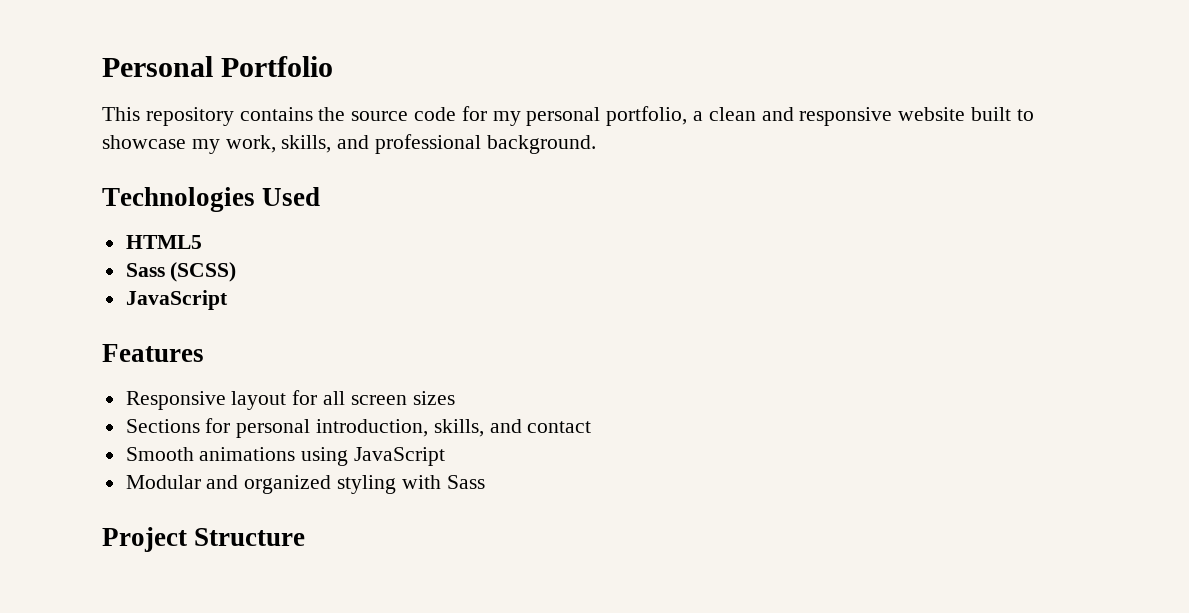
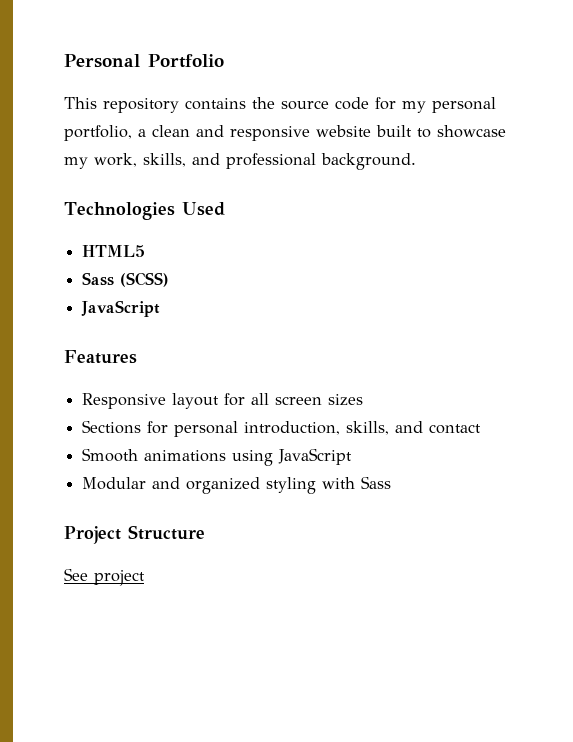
+ See project

